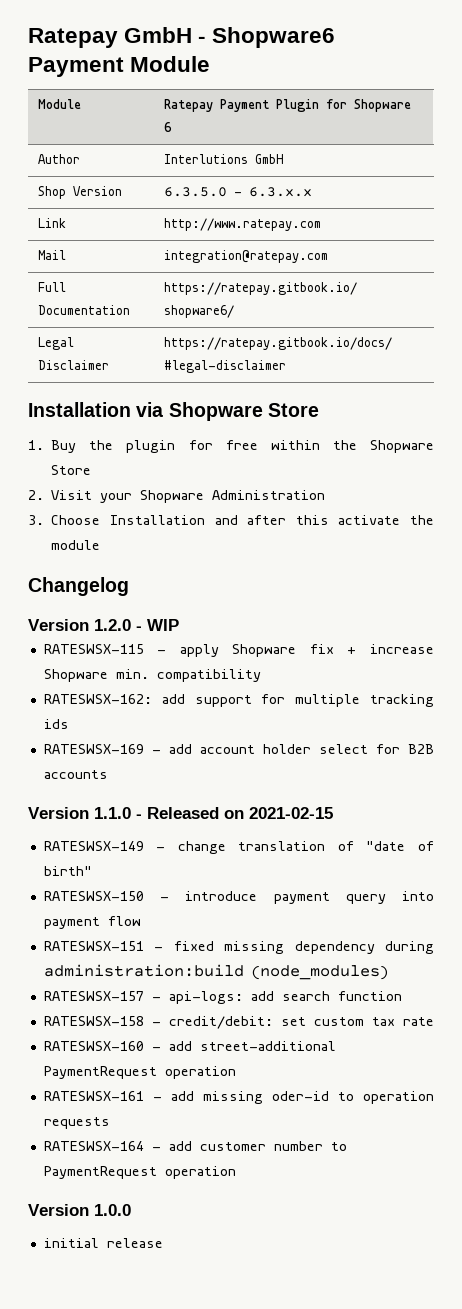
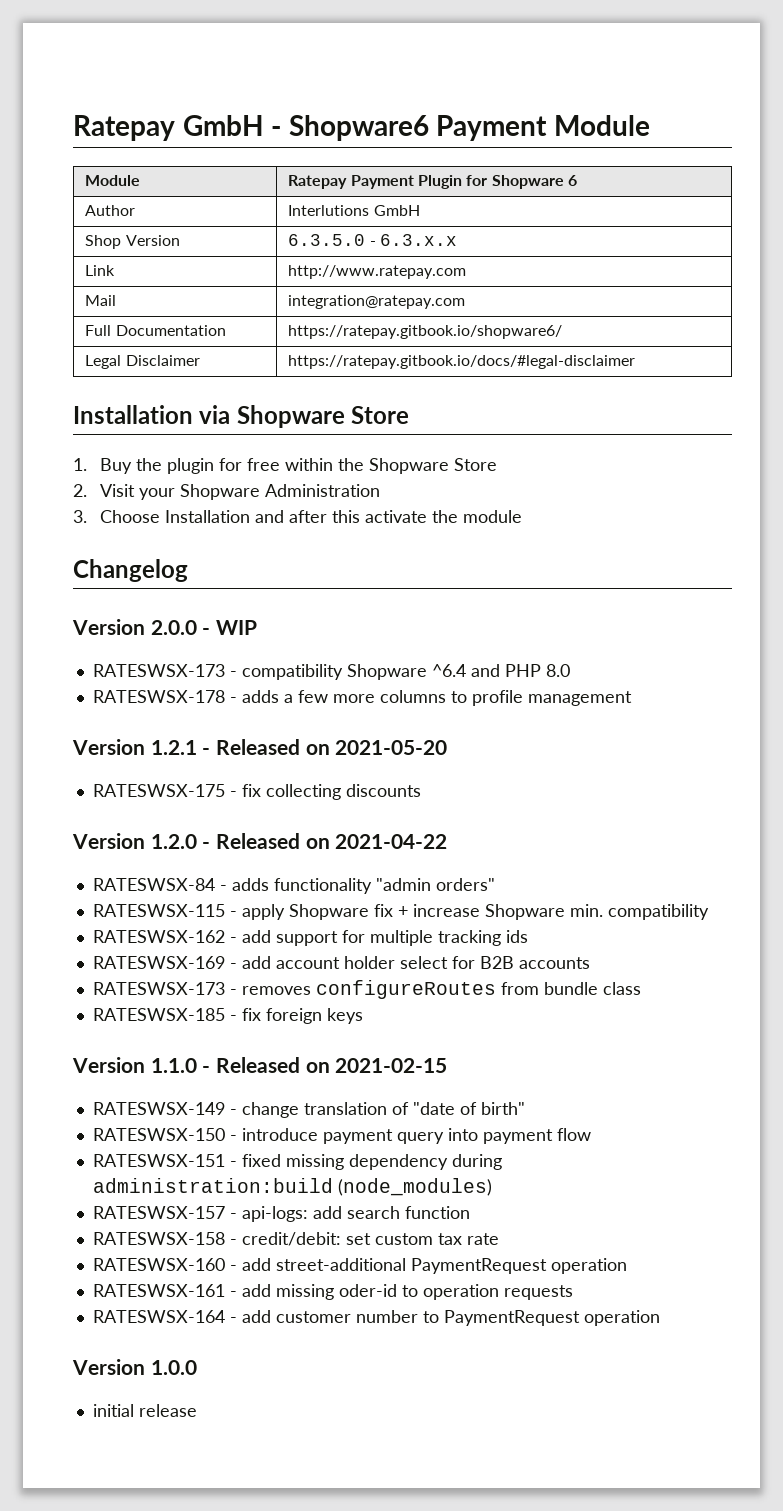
- Version 1.2.0 - WIP
+ Version 2.0.0 - WIP
+ RATESWSX-173 - compatibility Shopware ^6.4 and PHP 8.0
+ RATESWSX-178 - adds a few more columns to profile management
+ Version 1.2.1 - Released on 2021-05-20
+ RATESWSX-175 - fix collecting discounts
+ Version 1.2.0 - Released on 2021-04-22
+ RATESWSX-84 - adds functionality "admin orders"
- RATESWSX-162: add support for multiple tracking ids
+ RATESWSX-162 - add support for multiple tracking ids
+ RATESWSX-173 - removes configureRoutes from bundle class
+ RATESWSX-185 - fix foreign keys

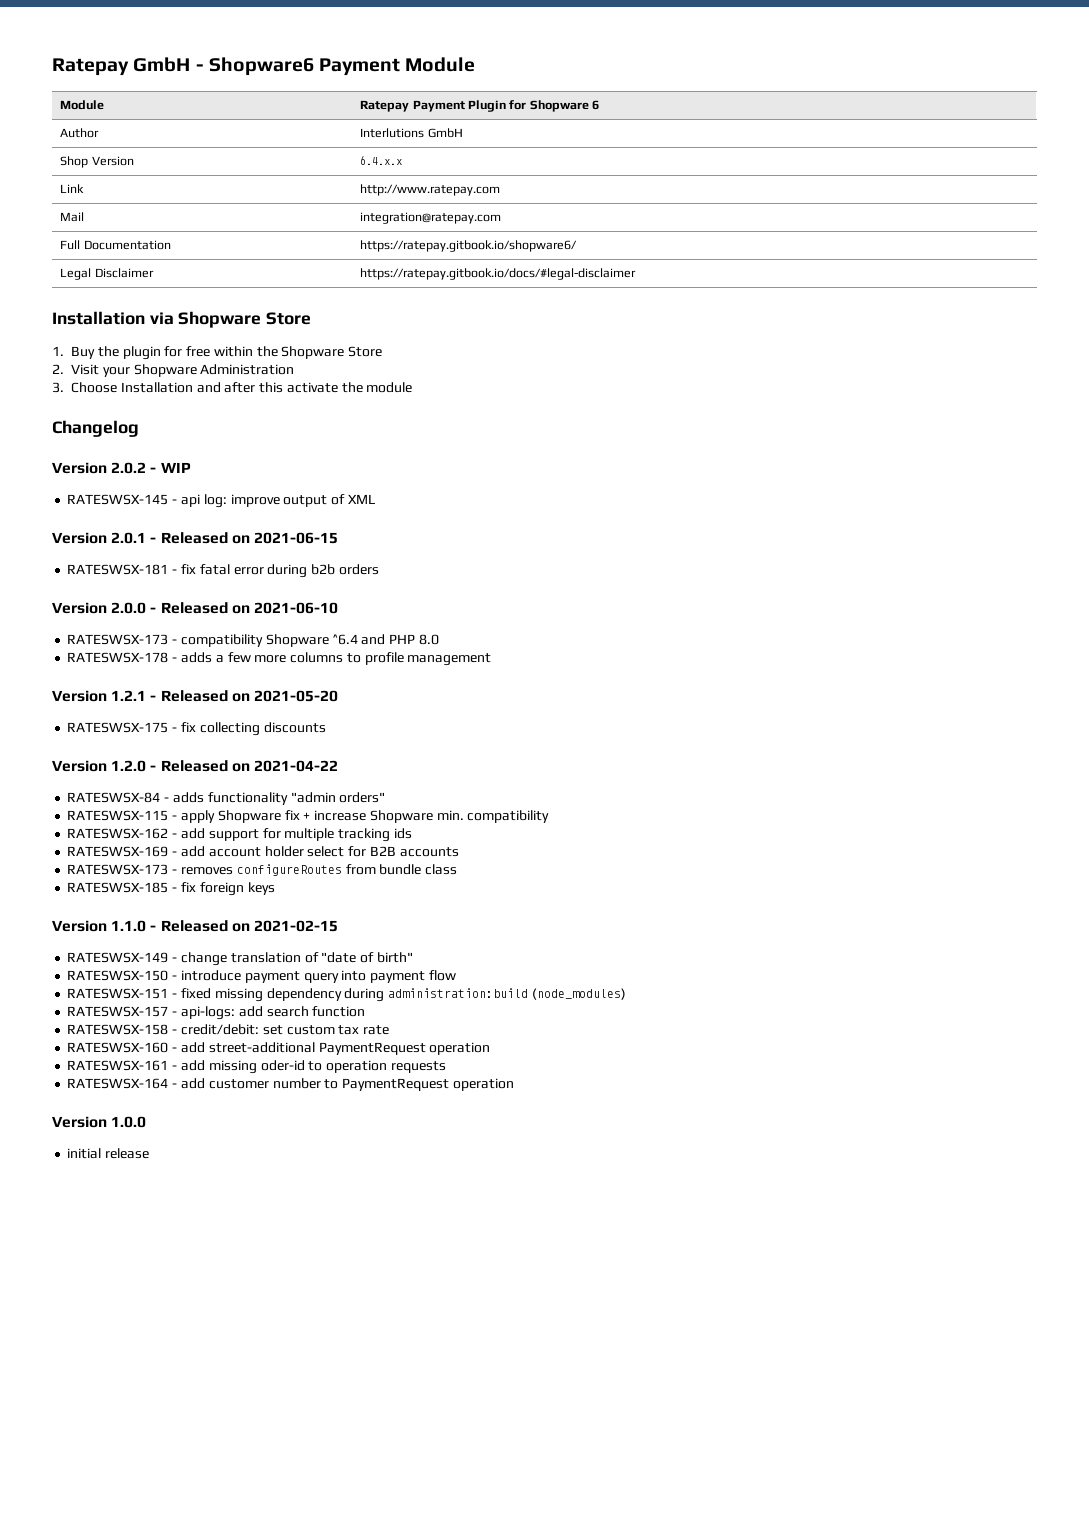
- Shop Version | 6.3.5.0 - 6.3.x.x
+ Shop Version | 6.4.x.x
+ Version 2.0.2 - WIP
+ RATESWSX-145 - api log: improve output of XML
+ Version 2.0.1 - Released on 2021-06-15
+ RATESWSX-181 - fix fatal error during b2b orders
- Version 2.0.0 - WIP
+ Version 2.0.0 - Released on 2021-06-10

